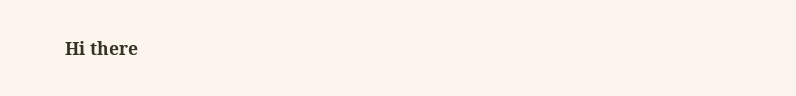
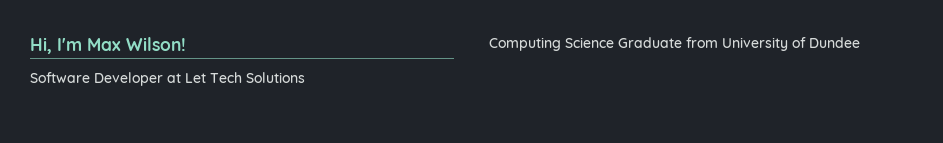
- Hi there
+ Hi, I'm Max Wilson!
+ Software Developer at Let Tech Solutions
+ Computing Science Graduate from University of Dundee

